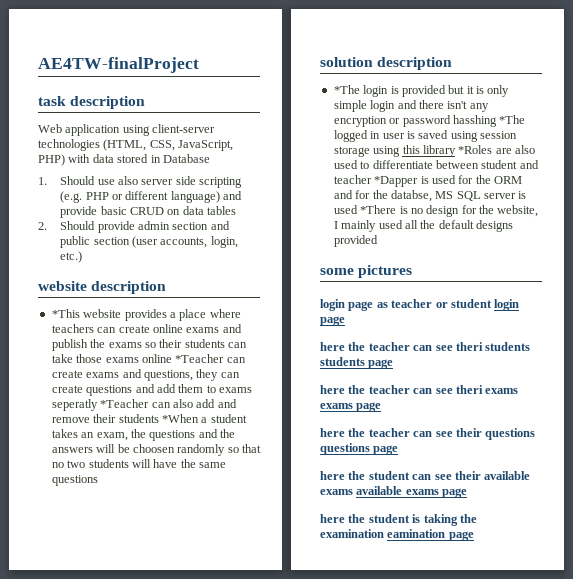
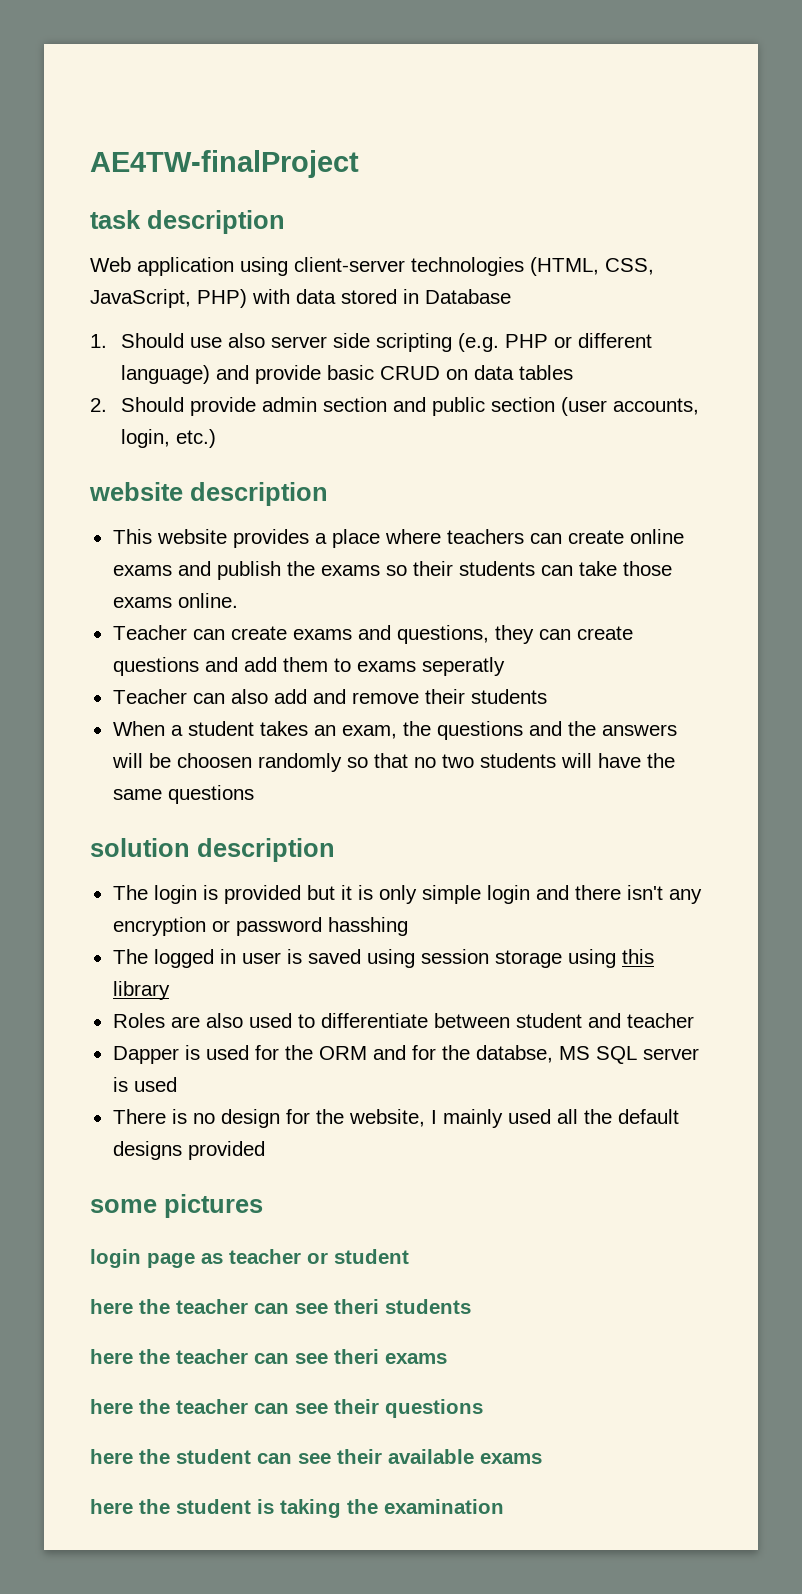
- *This website provides a place where teachers can create online exams and publish the exams so their students can take those exams online *Teacher can create exams and questions, they can create questions and add them to exams seperatly *Teacher can also add and remove their students *When a student takes an exam, the questions and the answers will be choosen randomly so that no two students will have the same questions
+ This website provides a place where teachers can create online exams and publish the exams so their students can take those exams online.
+ Teacher can create exams and questions, they can create questions and add them to exams seperatly
+ Teacher can also add and remove their students
+ When a student takes an exam, the questions and the answers will be choosen randomly so that no two students will have the same questions
- *The login is provided but it is only simple login and there isn't any encryption or password hasshing *The logged in user is saved using session storage using this library *Roles are also used to differentiate between student and teacher *Dapper is used for the ORM and for the databse, MS SQL server is used *There is no design for the website, I mainly used all the default designs provided
+ The login is provided but it is only simple login and there isn't any encryption or password hasshing
+ The logged in user is saved using session storage using this library
+ Roles are also used to differentiate between student and teacher
+ Dapper is used for the ORM and for the databse, MS SQL server is used
+ There is no design for the website, I mainly used all the default designs provided
- login page as teacher or student login page
+ login page as teacher or student
- here the teacher can see theri students students page
+ here the teacher can see theri students
- here the teacher can see theri exams exams page
+ here the teacher can see theri exams
- here the teacher can see their questions questions page
+ here the teacher can see their questions
- here the student can see their available exams available exams page
+ here the student can see their available exams
- here the student is taking the examination eamination page
+ here the student is taking the examination

